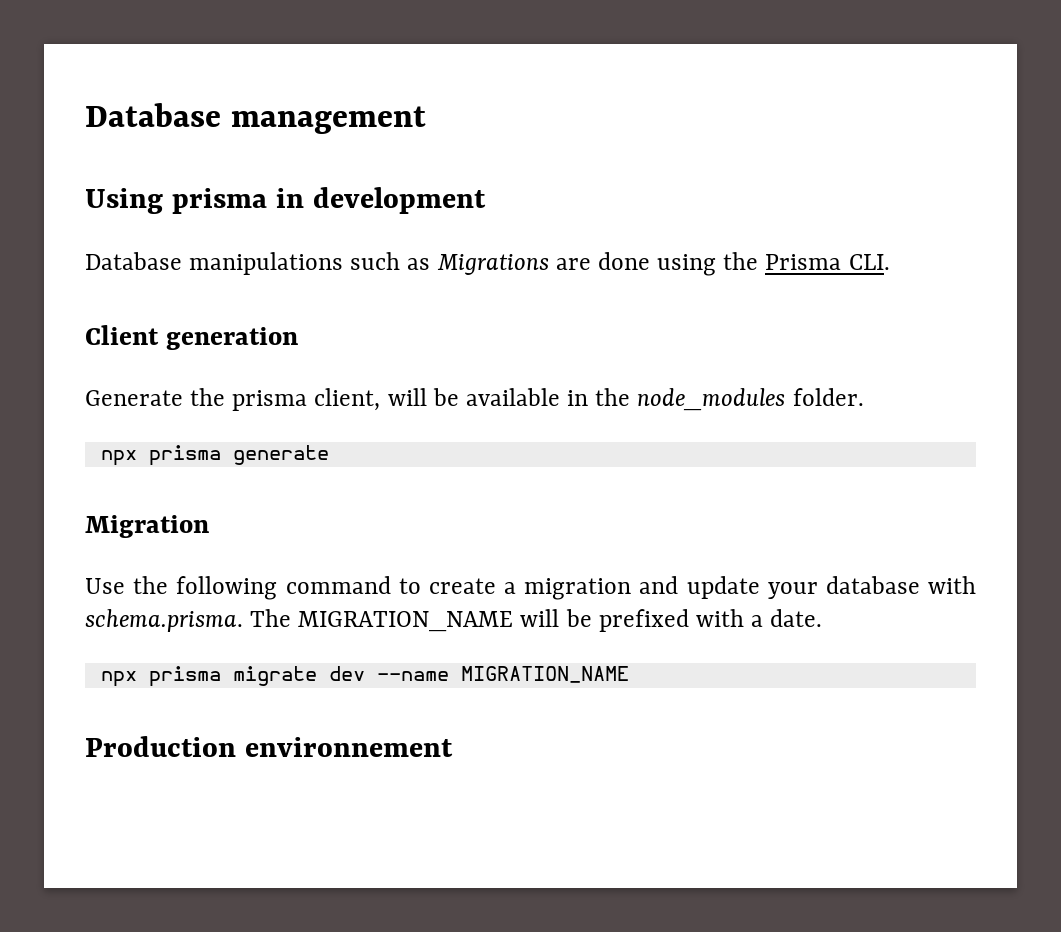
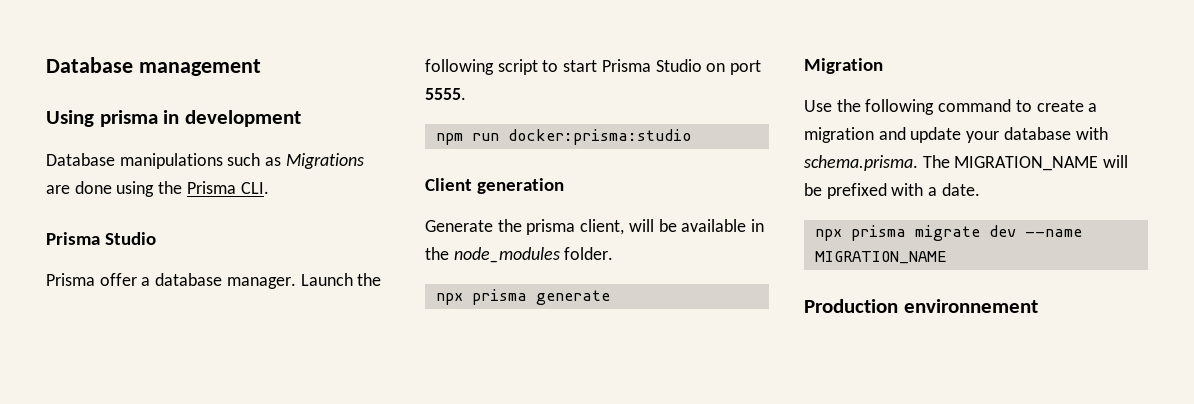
  Database manipulations such as Migrations are done using the Prisma CLI.
+ Prisma Studio
+ Prisma offer a database manager. Launch the following script to start Prisma Studio on port 5555.
+ npm run docker:prisma:studio

